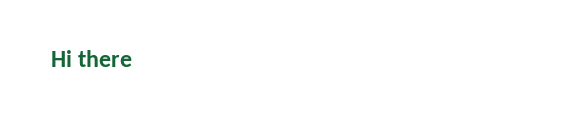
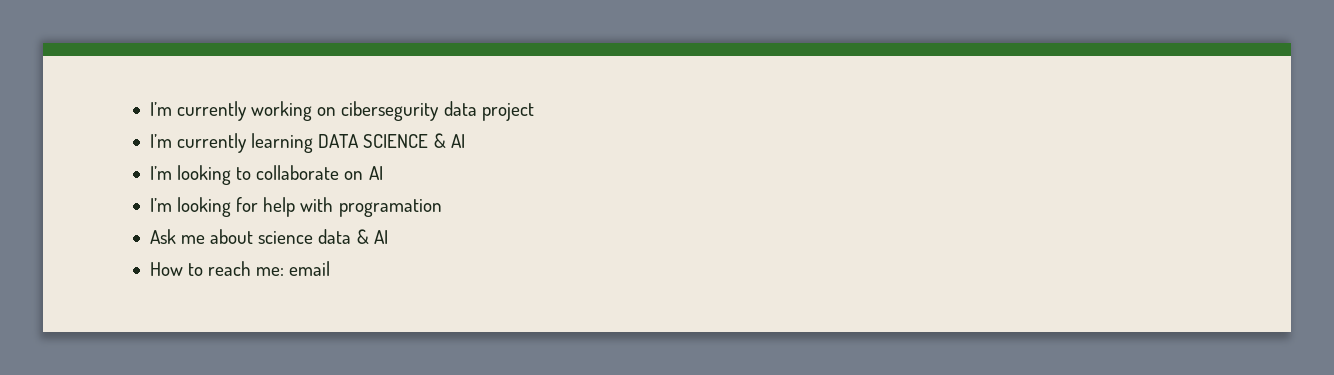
- Hi there
+ I’m currently working on cibersegurity data project
+ I’m currently learning DATA SCIENCE & AI
+ I’m looking to collaborate on AI
+ I’m looking for help with programation
+ Ask me about science data & AI
+ How to reach me: email

